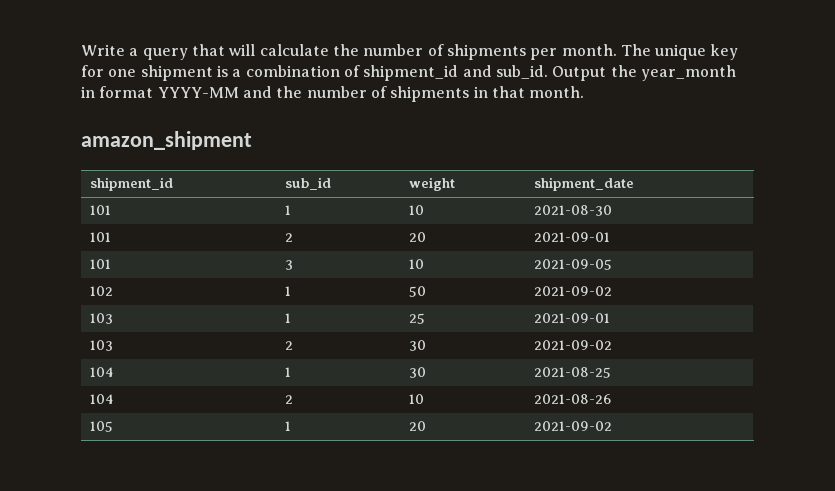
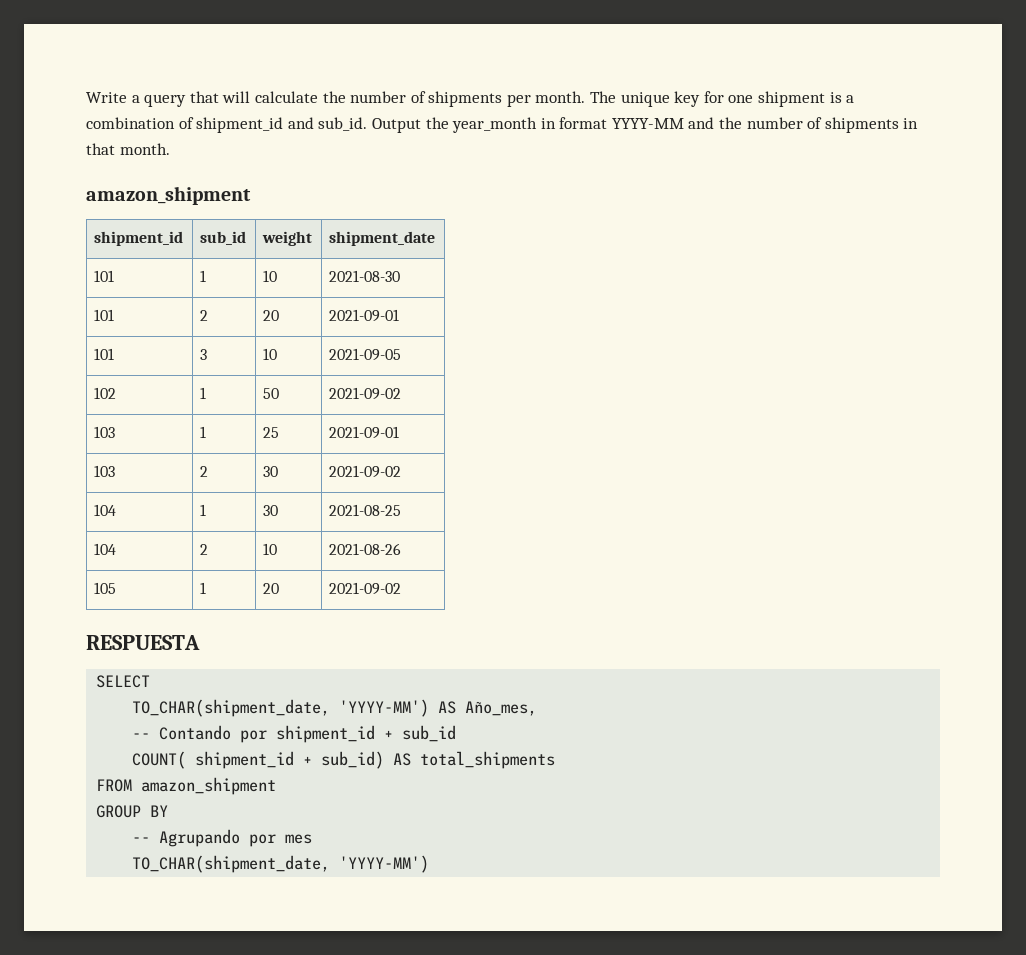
+ RESPUESTA
+ SELECT
+ TO_CHAR(shipment_date, 'YYYY-MM') AS Año_mes,
+ -- Contando por shipment_id + sub_id
+ COUNT( shipment_id + sub_id) AS total_shipments
+ FROM amazon_shipment
+ GROUP BY
+ -- Agrupando por mes
+ TO_CHAR(shipment_date, 'YYYY-MM')

